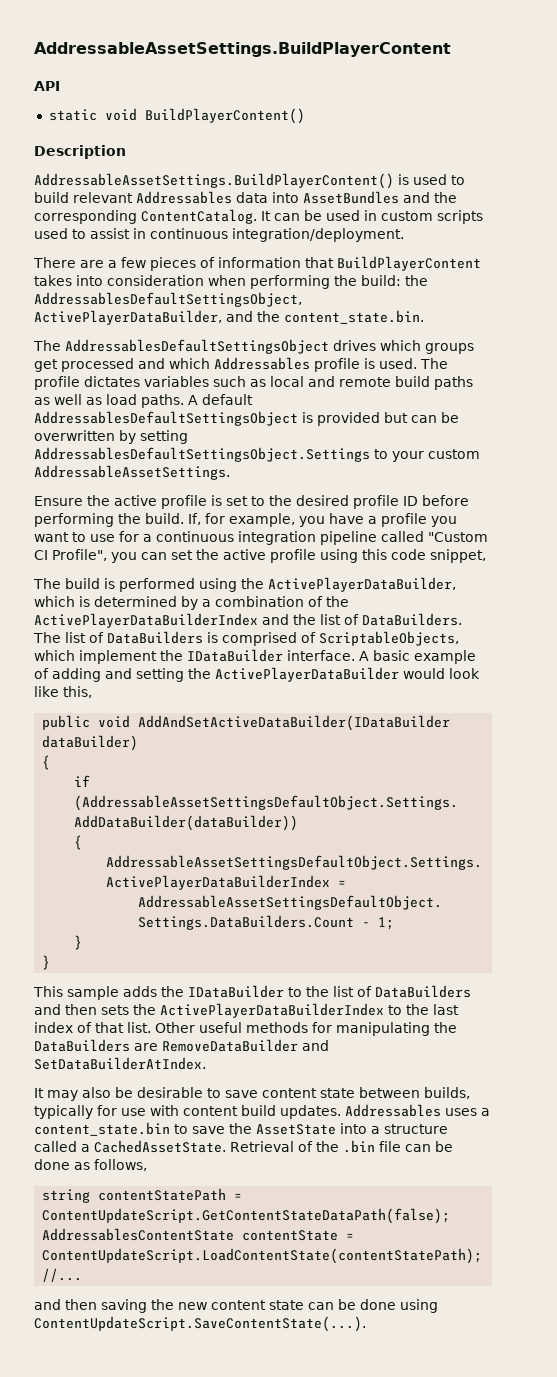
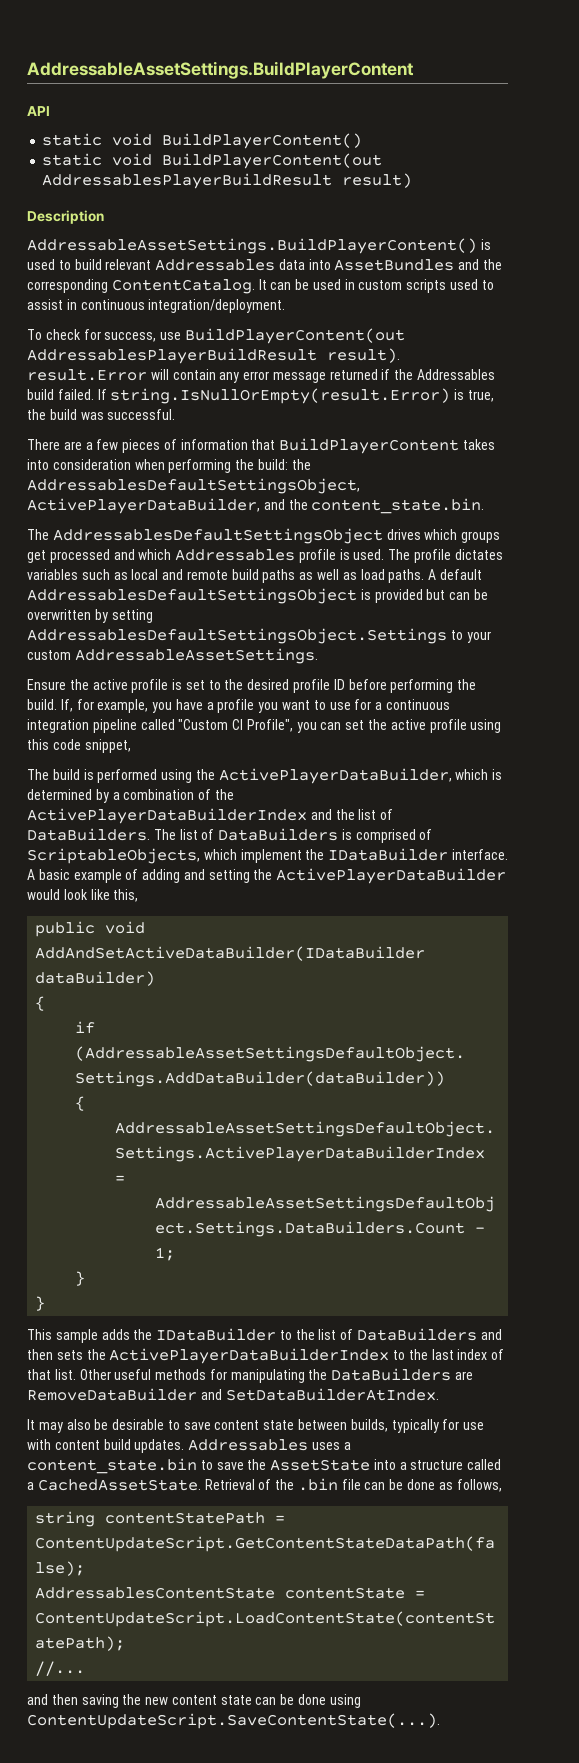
+ static void BuildPlayerContent(out AddressablesPlayerBuildResult result)
+ To check for success, use BuildPlayerContent(out AddressablesPlayerBuildResult result). result.Error will contain any error message returned if the Addressables build failed. If string.IsNullOrEmpty(result.Error) is true, the build was successful.

